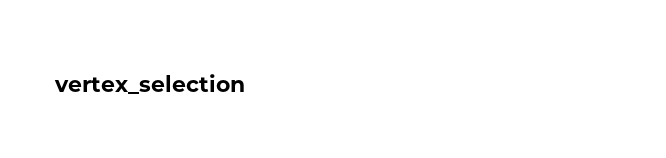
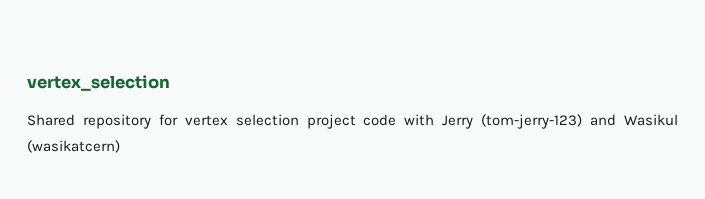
+ Shared repository for vertex selection project code with Jerry (tom-jerry-123) and Wasikul (wasikatcern)

